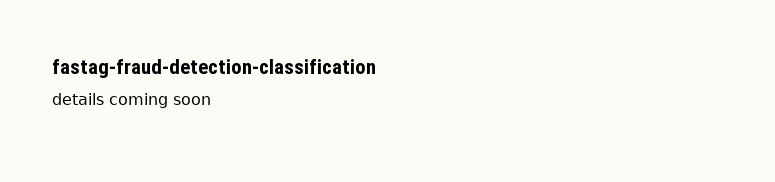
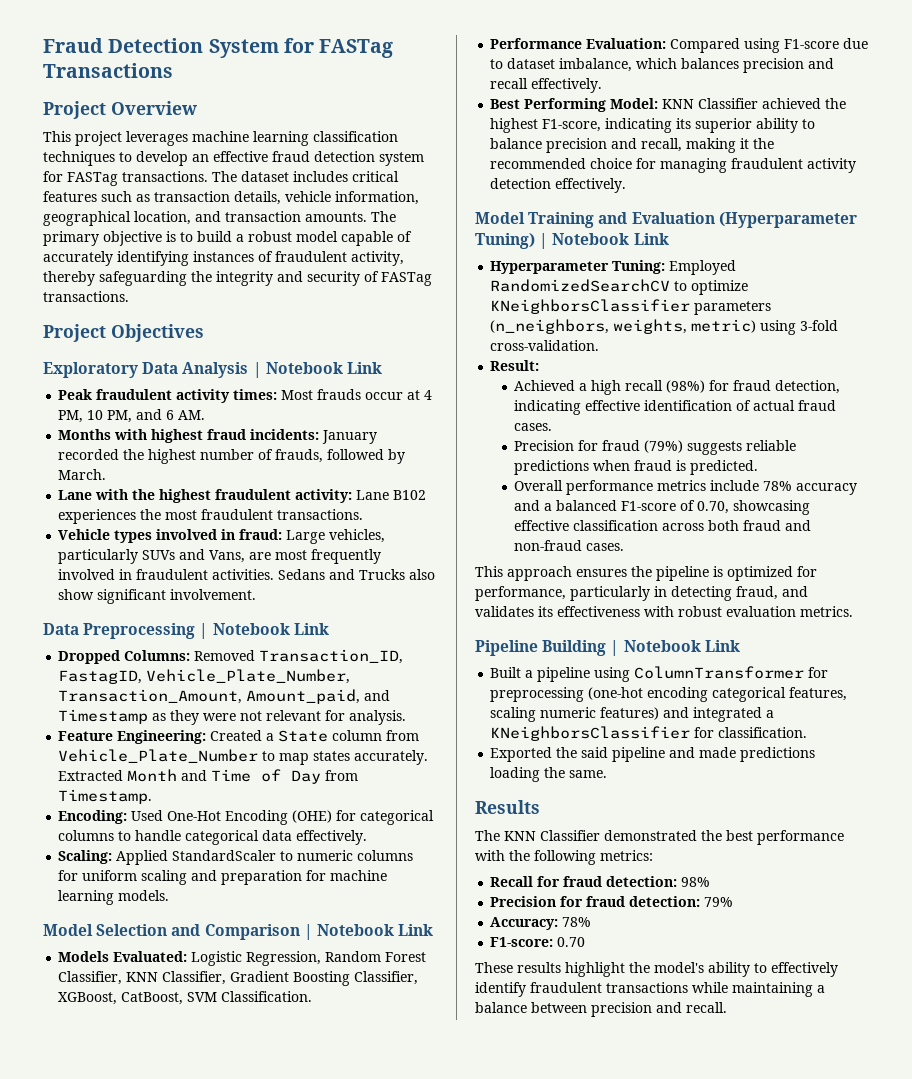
- fastag-fraud-detection-classification
- details coming soon
+ Fraud Detection System for FASTag Transactions
+ Project Overview
+ This project leverages machine learning classification techniques to develop an effective fraud detection system for FASTag transactions. The dataset includes critical features such as transaction details, vehicle information, geographical location, and transaction amounts. The primary objective is to build a robust model capable of accurately identifying instances of fraudulent activity, thereby safeguarding the integrity and security of FASTag transactions.
+ Project Objectives
+ Exploratory Data Analysis | Notebook Link
+ Peak fraudulent activity times: Most frauds occur at 4 PM, 10 PM, and 6 AM.
+ Months with highest fraud incidents: January recorded the highest number of frauds, followed by March.
+ Lane with the highest fraudulent activity: Lane B102 experiences the most fraudulent transactions.
+ Vehicle types involved in fraud: Large vehicles, particularly SUVs and Vans, are most frequently involved in fraudulent activities. Sedans and Trucks also show significant involvement.
+ Data Preprocessing | Notebook Link
+ Dropped Columns: Removed Transaction_ID, FastagID, Vehicle_Plate_Number, Transaction_Amount, Amount_paid, and Timestamp as they were not relevant for analysis.
+ Feature Engineering: Created a State column from Vehicle_Plate_Number to map states accurately. Extracted Month and Time of Day from Timestamp.
+ Encoding: Used One-Hot Encoding (OHE) for categorical columns to handle categorical data effectively.
+ Scaling: Applied StandardScaler to numeric columns for uniform scaling and preparation for machine learning models.
+ Model Selection and Comparison | Notebook Link
+ Models Evaluated: Logistic Regression, Random Forest Classifier, KNN Classifier, Gradient Boosting Classifier, XGBoost, CatBoost, SVM Classification.
+ Performance Evaluation: Compared using F1-score due to dataset imbalance, which balances precision and recall effectively.
+ Best Performing Model: KNN Classifier achieved the highest F1-score, indicating its superior ability to balance precision and recall, making it the recommended choice for managing fraudulent activity detection effectively.
+ Model Training and Evaluation (Hyperparameter Tuning) | Notebook Link
+ Hyperparameter Tuning: Employed RandomizedSearchCV to optimize KNeighborsClassifier parameters (n_neighbors, weights, metric) using 3-fold cross-validation.
+ Result:
+ Achieved a high recall (98%) for fraud detection, indicating effective identification of actual fraud cases.
+ Precision for fraud (79%) suggests reliable predictions when fraud is predicted.
+ Overall performance metrics include 78% accuracy and a balanced F1-score of 0.70, showcasing effective classification across both fraud and non-fraud cases.
+ This approach ensures the pipeline is optimized for performance, particularly in detecting fraud, and validates its effectiveness with robust evaluation metrics.
+ Pipeline Building | Notebook Link
+ Built a pipeline using ColumnTransformer for preprocessing (one-hot encoding categorical features, scaling numeric features) and integrated a KNeighborsClassifier for classification.
+ Exported the said pipeline and made predictions loading the same.
+ Results
+ The KNN Classifier demonstrated the best performance with the following metrics:
+ Recall for fraud detection: 98%
+ Precision for fraud detection: 79%
+ Accuracy: 78%
+ F1-score: 0.70
+ These results highlight the model's ability to effectively identify fraudulent transactions while maintaining a balance between precision and recall.

